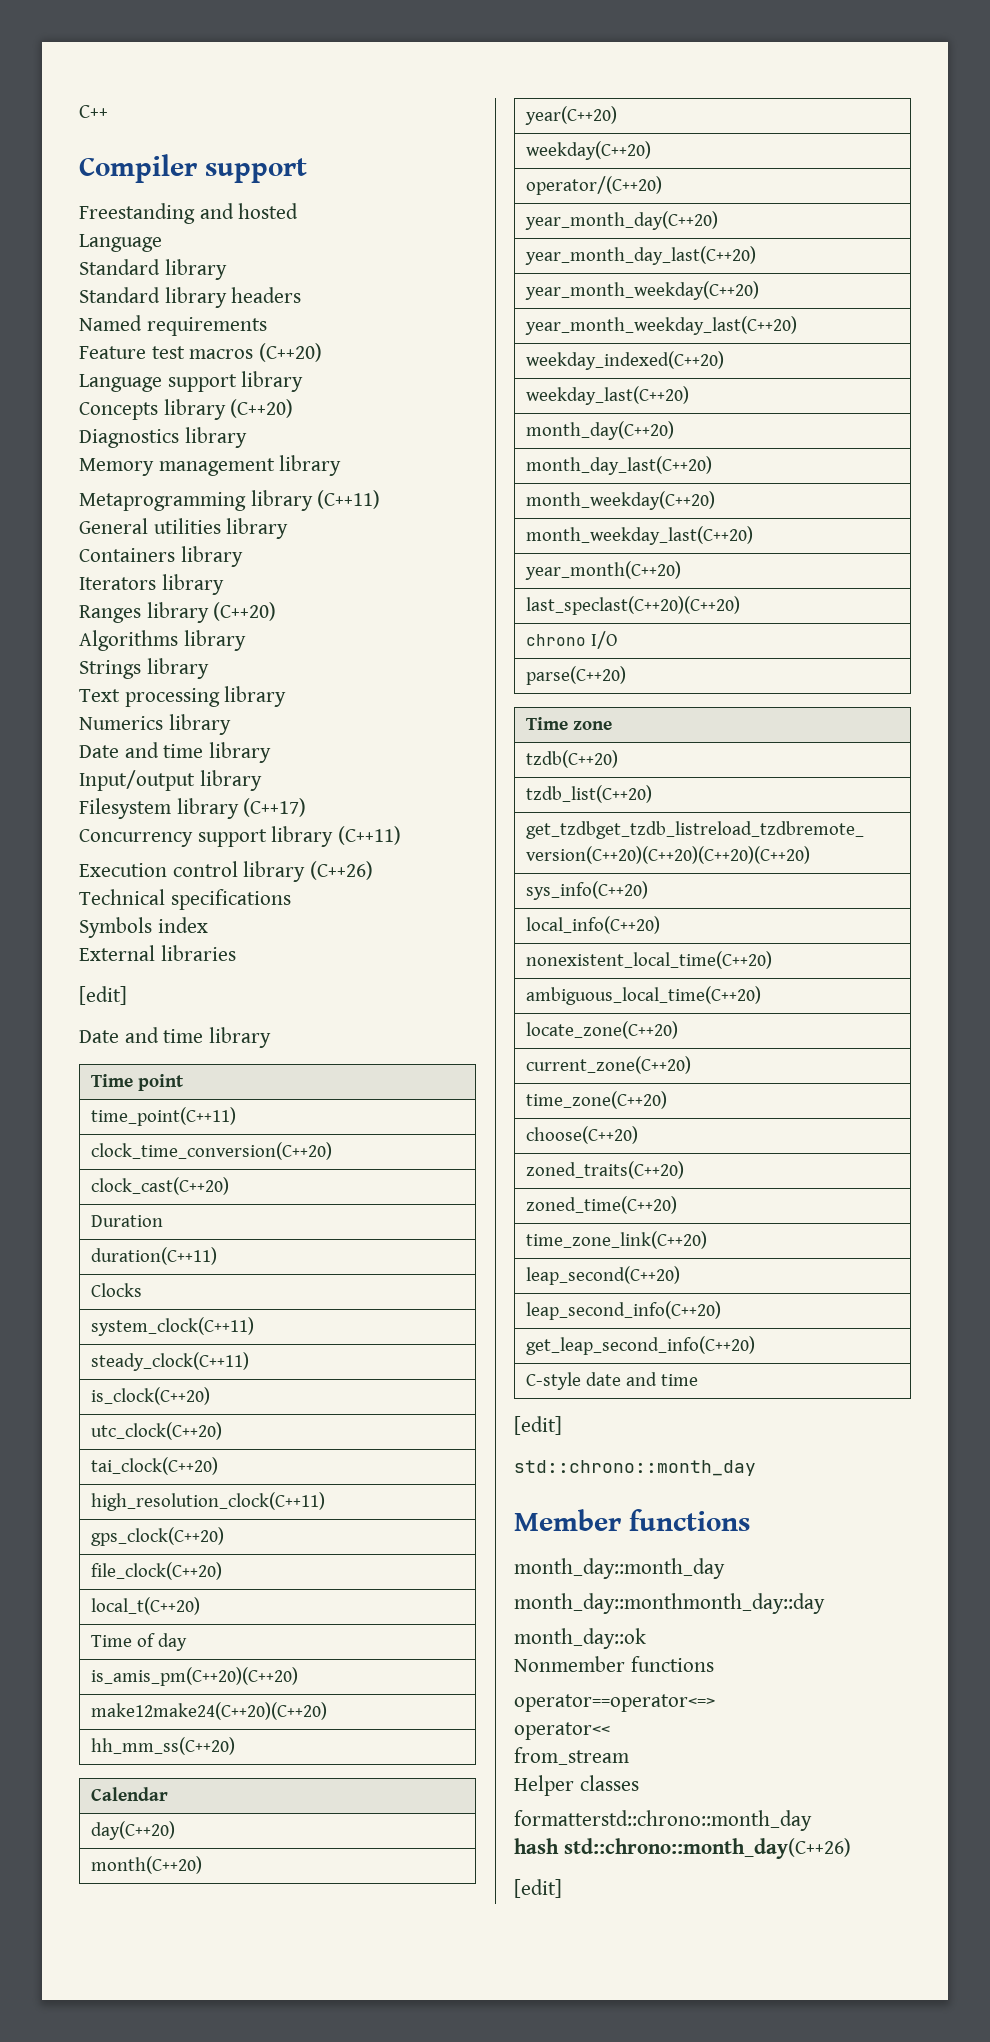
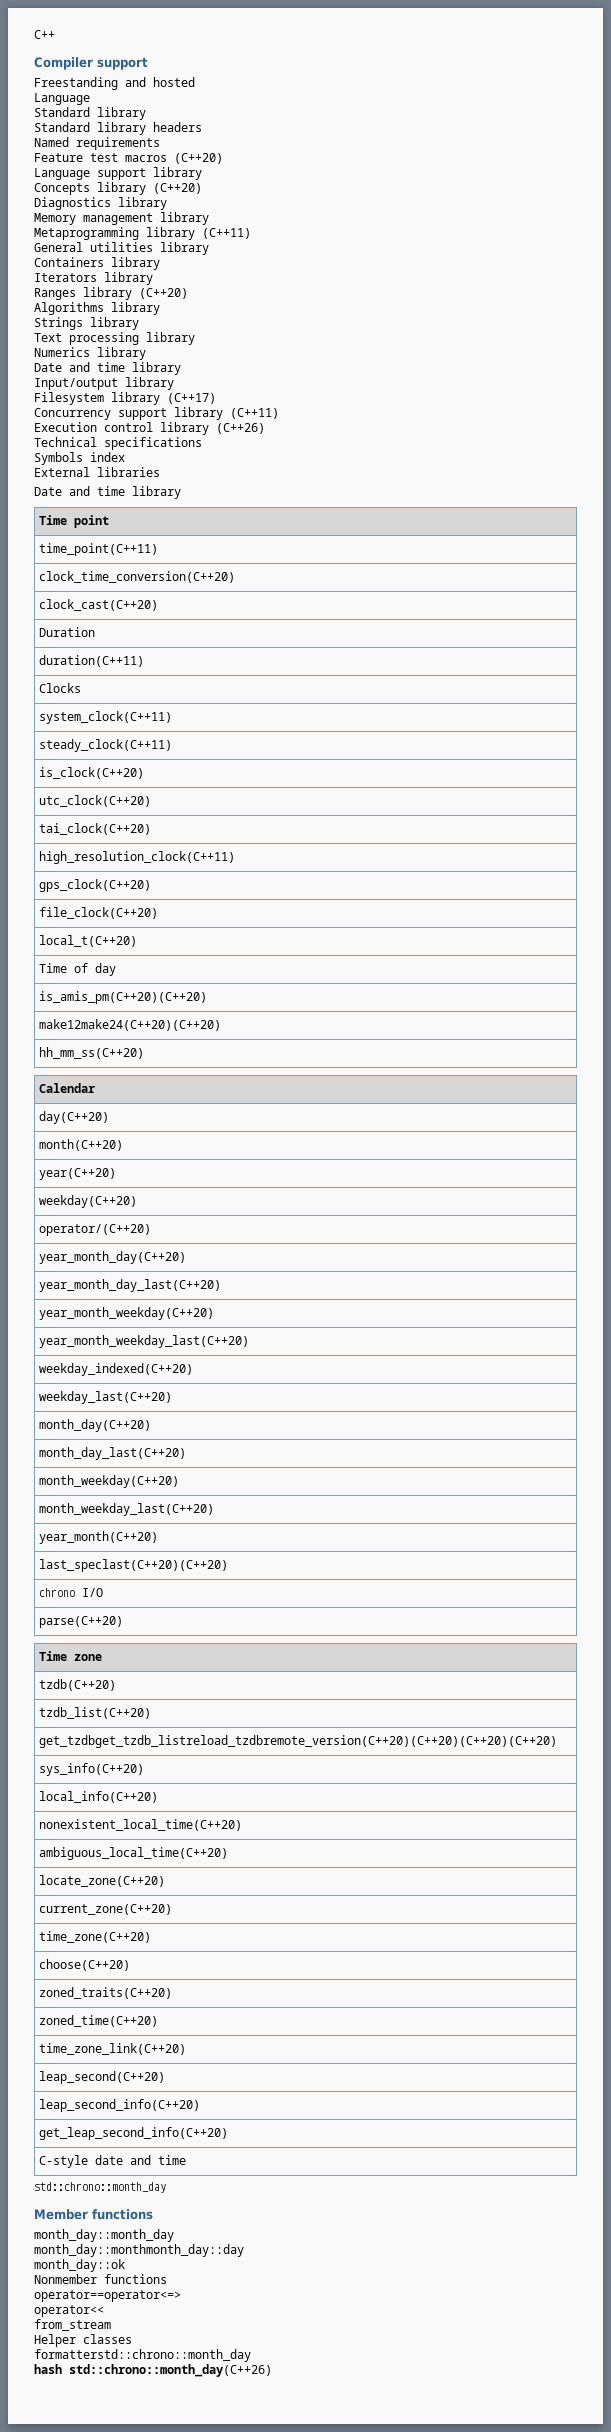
  External libraries
- [edit]
  C-style date and time
- [edit]
  hash std::chrono::month_day(C++26)
- [edit]

